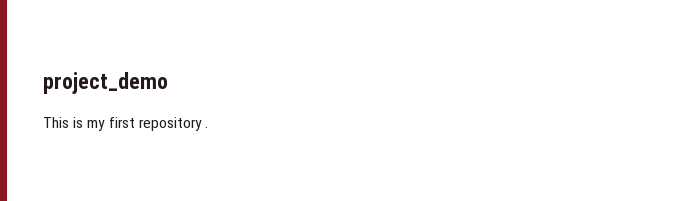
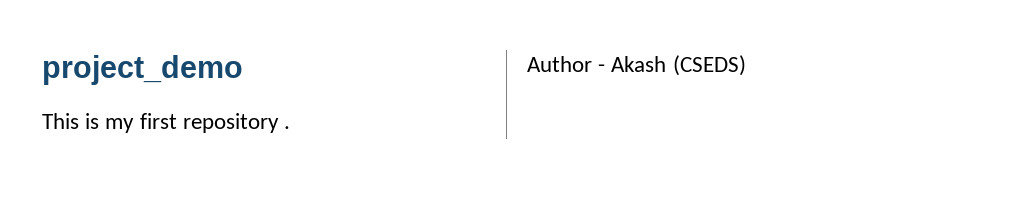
+ Author - Akash (CSEDS)

